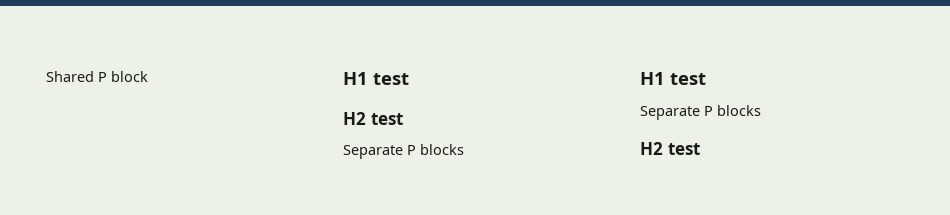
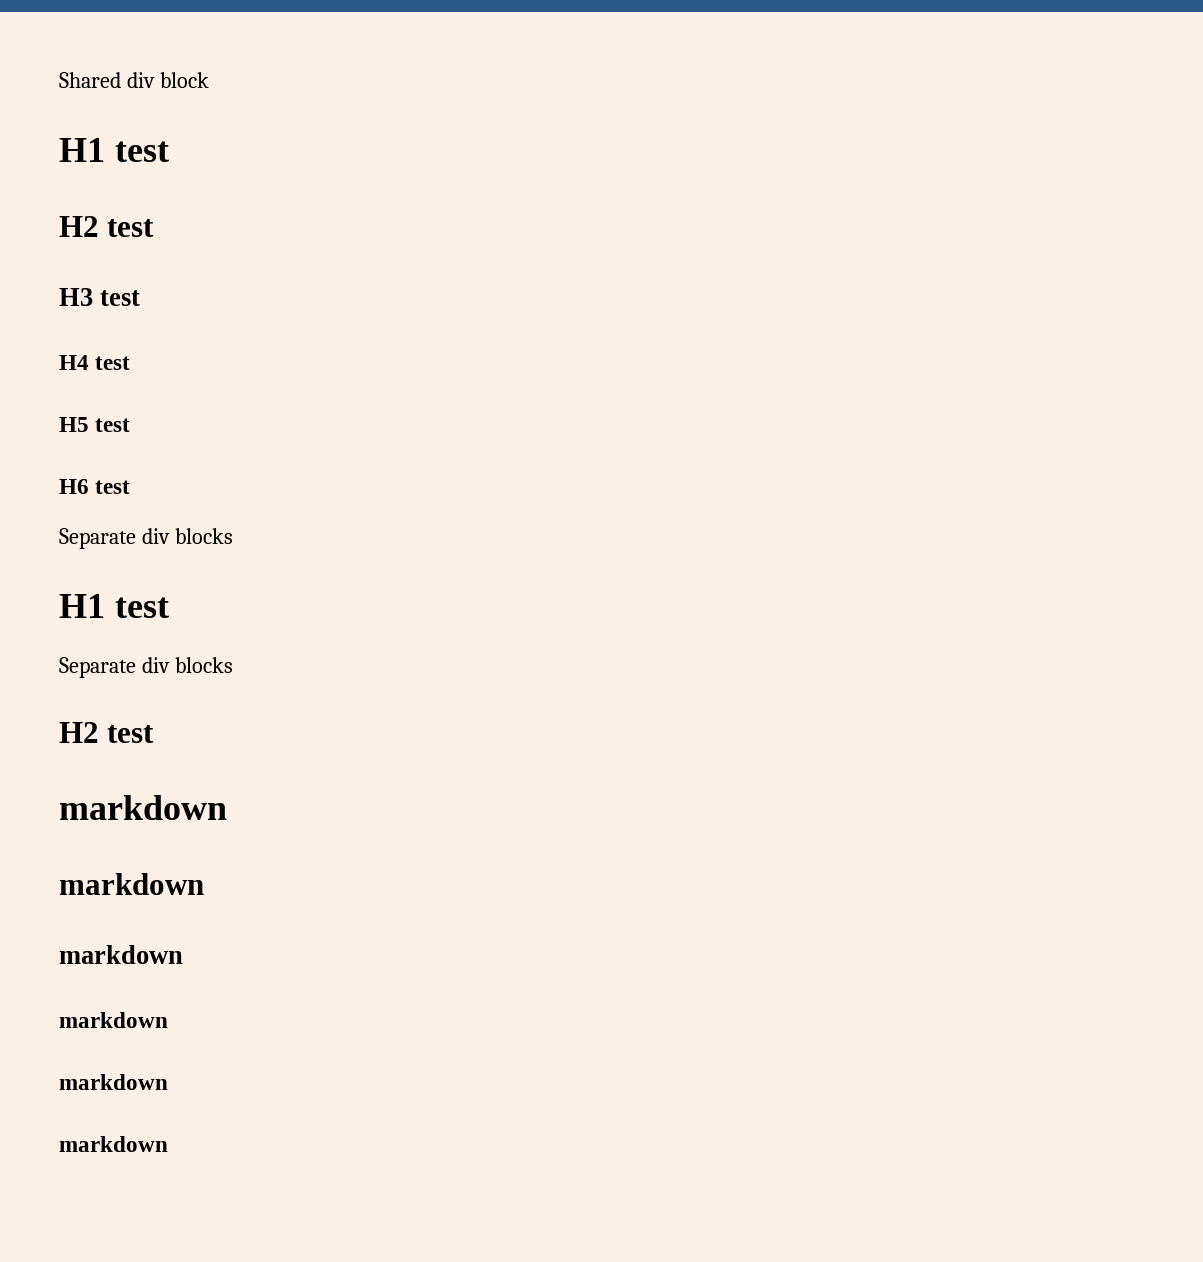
- Shared P block
+ Shared div block
  H1 test
  H2 test
- Separate P blocks
+ H3 test
+ H4 test
+ H5 test
+ H6 test
+ Separate div blocks
  H1 test
- Separate P blocks
+ Separate div blocks
  H2 test
+ markdown
+ markdown
+ markdown
+ markdown
+ markdown
+ markdown

